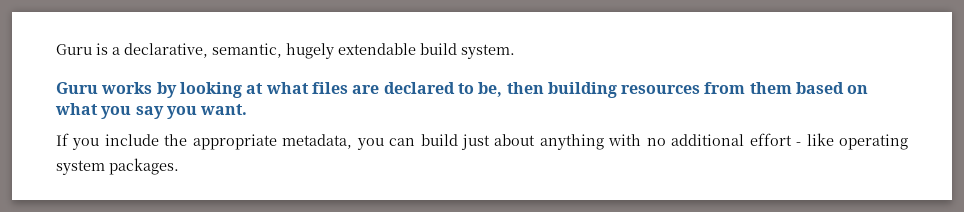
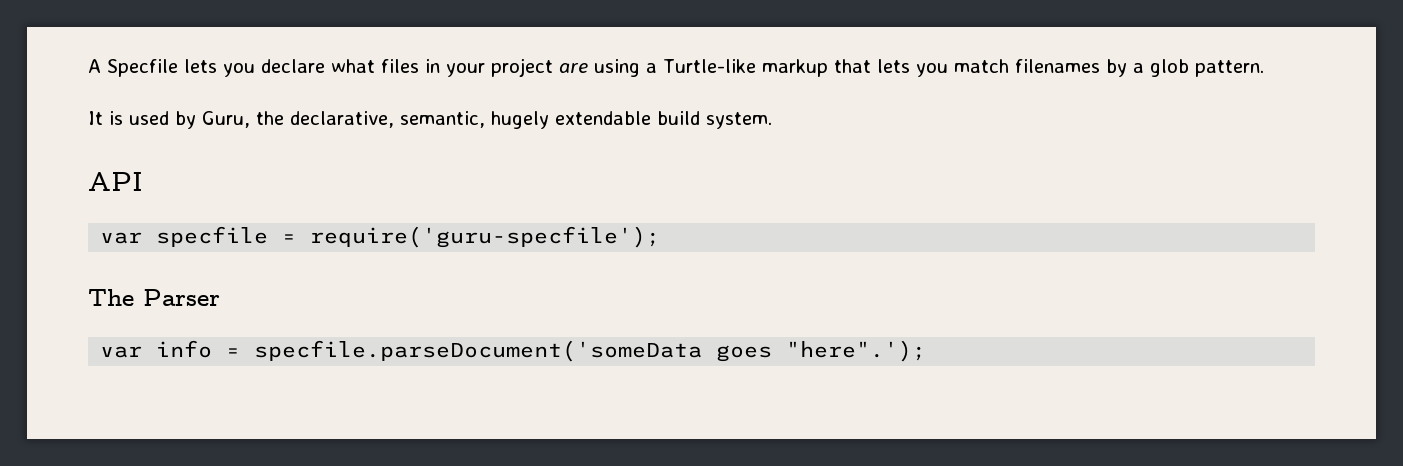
- Guru is a declarative, semantic, hugely extendable build system.
+ A Specfile lets you declare what files in your project are using a Turtle-like markup that lets you match filenames by a glob pattern.
+ It is used by Guru, the declarative, semantic, hugely extendable build system.
- Guru works by looking at what files are declared to be, then building resources from them based on what you say you want.
- If you include the appropriate metadata, you can build just about anything with no additional effort - like operating system packages.
+ API
+ var specfile = require('guru-specfile');
+ The Parser
+ var info = specfile.parseDocument('someData goes "here".');

